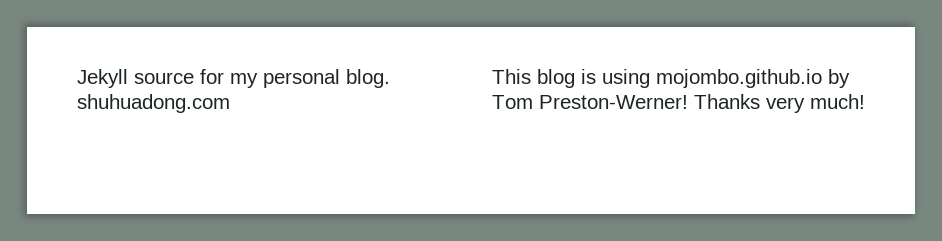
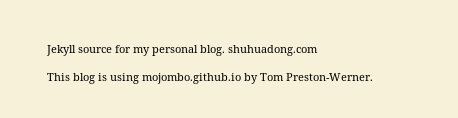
- This blog is using mojombo.github.io by Tom Preston-Werner! Thanks very much!
+ This blog is using mojombo.github.io by Tom Preston-Werner.

